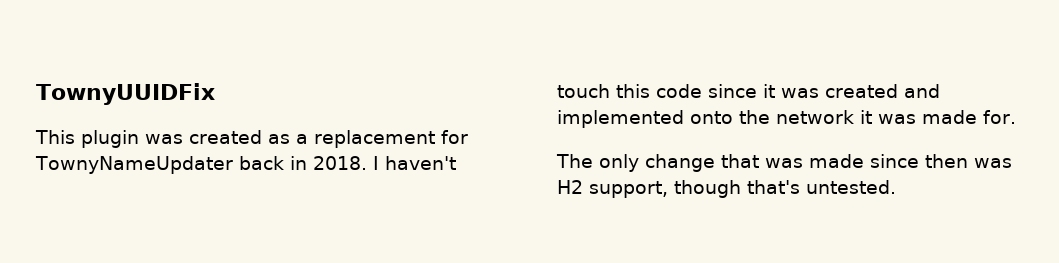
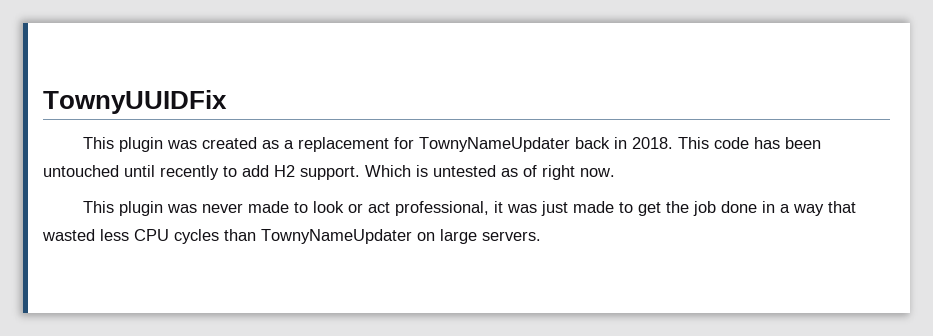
- I haven't touch this code since it was created and implemented onto the network it was made for.
- The only change that was made since then was H2 support, though that's untested.
+ This code has been untouched until recently to add H2 support. Which is untested as of right now.
+ This plugin was never made to look or act professional, it was just made to get the job done in a way that wasted less CPU cycles than TownyNameUpdater on large servers.

